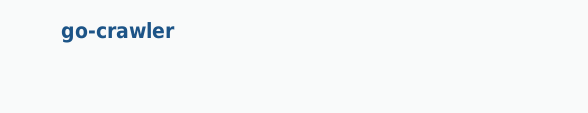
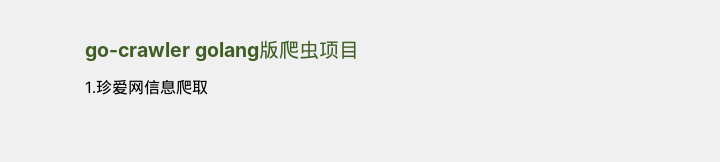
- go-crawler
+ go-crawler golang版爬虫项目
+ 1.珍爱网信息爬取

